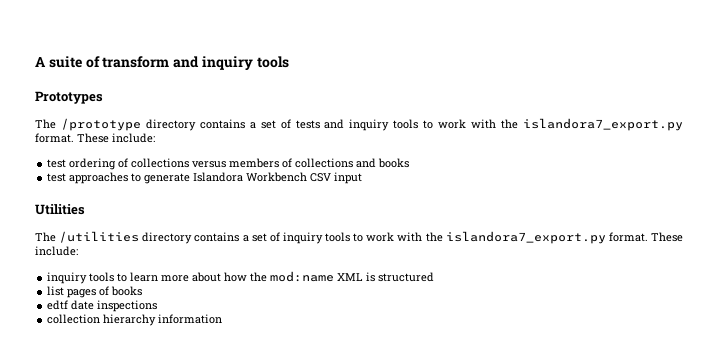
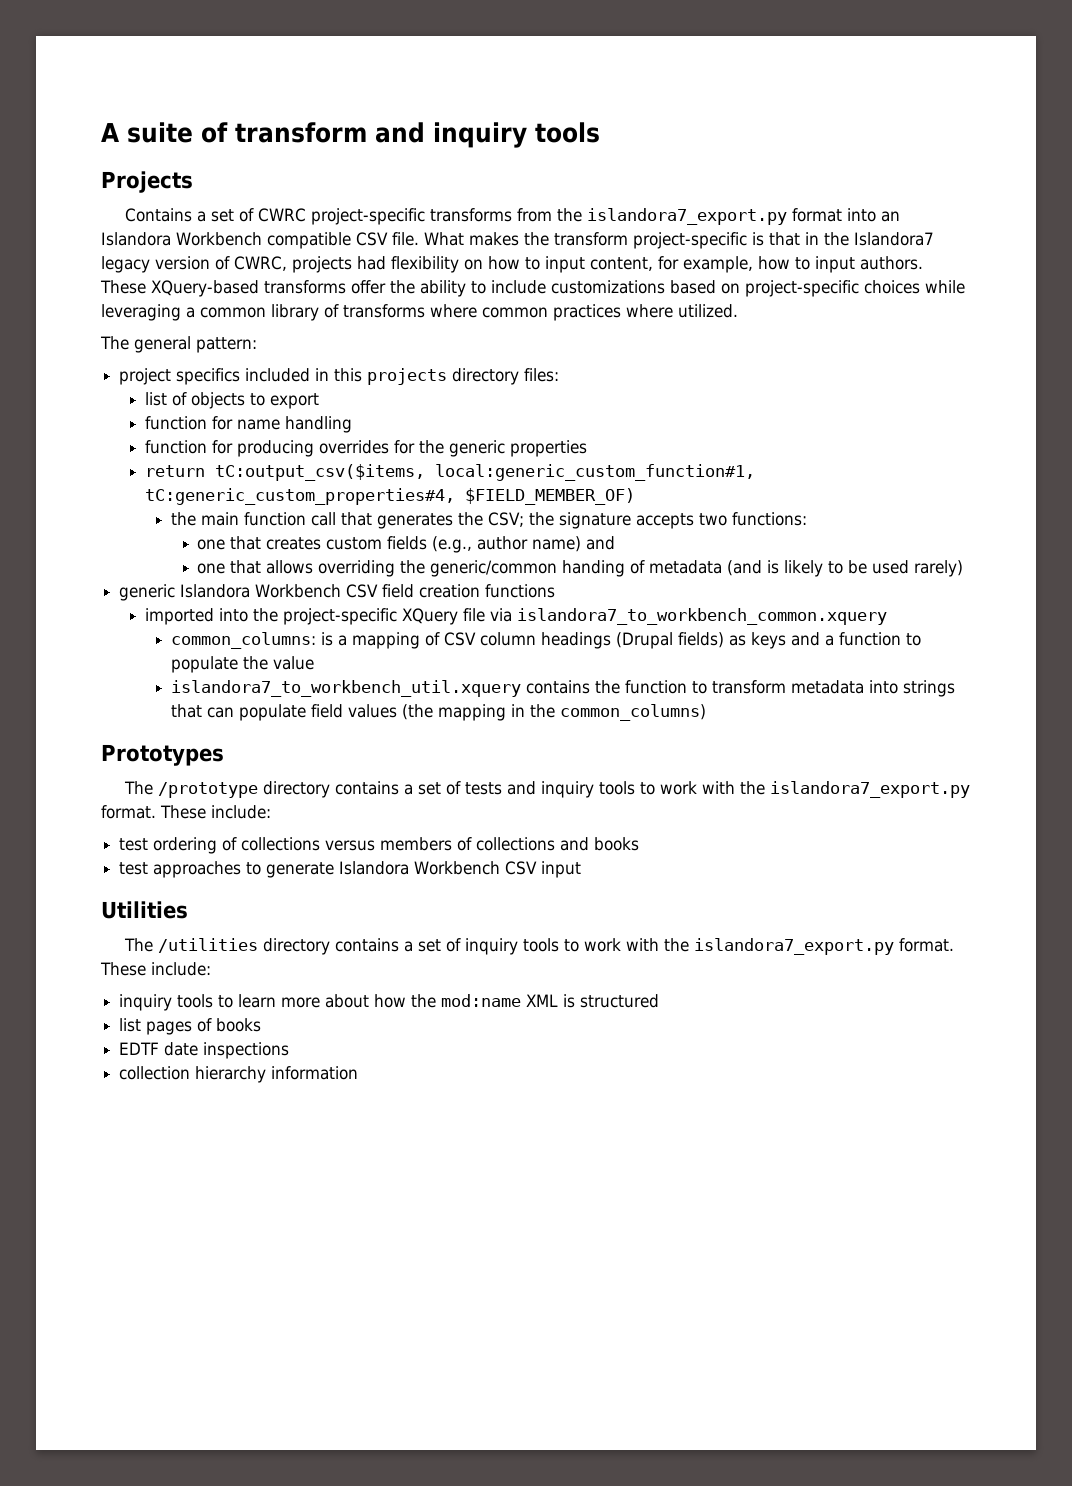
+ Projects
+ Contains a set of CWRC project-specific transforms from the islandora7_export.py format into an Islandora Workbench compatible CSV file. What makes the transform project-specific is that in the Islandora7 legacy version of CWRC, projects had flexibility on how to input content, for example, how to input authors. These XQuery-based transforms offer the ability to include customizations based on project-specific choices while leveraging a common library of transforms where common practices where utilized.
+ The general pattern:
+ project specifics included in this projects directory files:
+ list of objects to export
+ function for name handling
+ function for producing overrides for the generic properties
+ return tC:output_csv($items, local:generic_custom_function#1, tC:generic_custom_properties#4, $FIELD_MEMBER_OF)
+ the main function call that generates the CSV; the signature accepts two functions:
+ one that creates custom fields (e.g., author name) and
+ one that allows overriding the generic/common handing of metadata (and is likely to be used rarely)
+ generic Islandora Workbench CSV field creation functions
+ imported into the project-specific XQuery file via islandora7_to_workbench_common.xquery
+ common_columns: is a mapping of CSV column headings (Drupal fields) as keys and a function to populate the value
+ islandora7_to_workbench_util.xquery contains the function to transform metadata into strings that can populate field values (the mapping in the common_columns)
- edtf date inspections
+ EDTF date inspections

